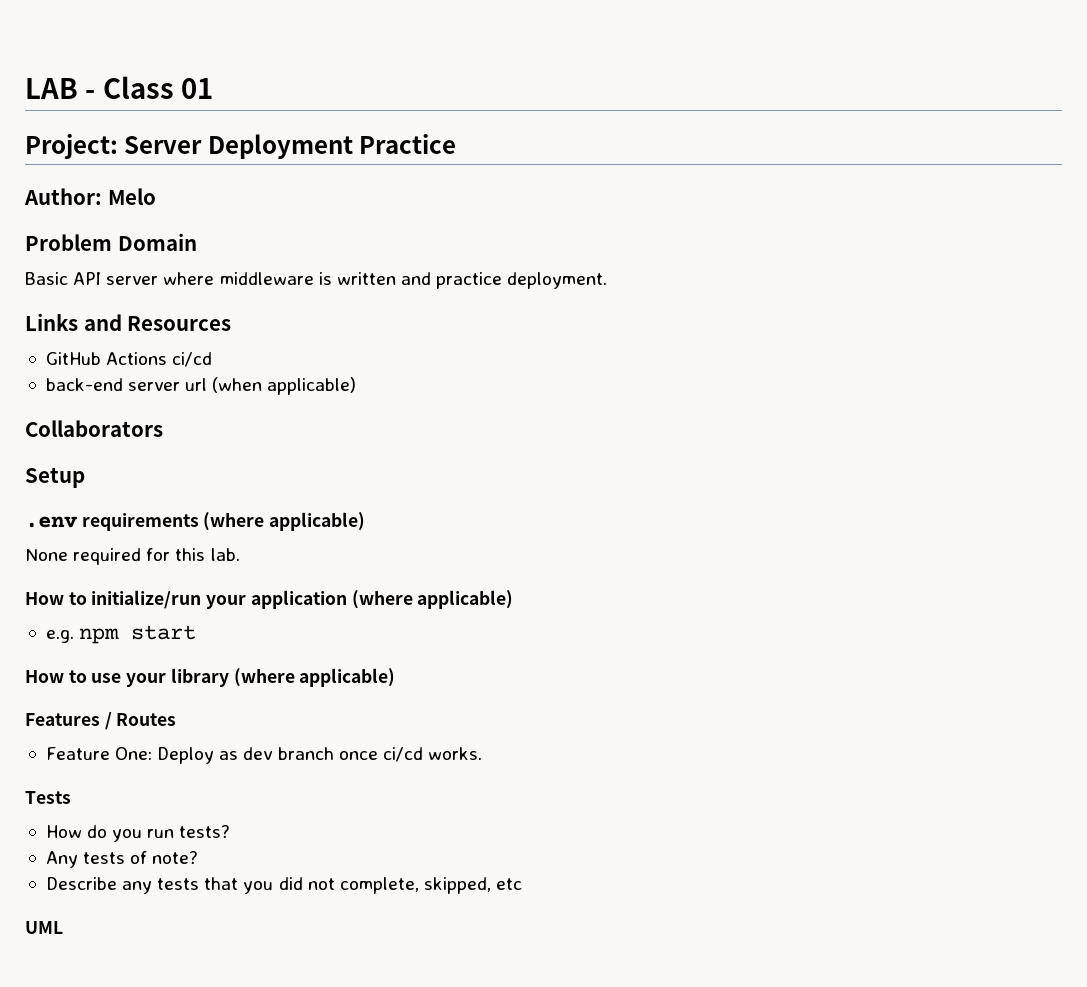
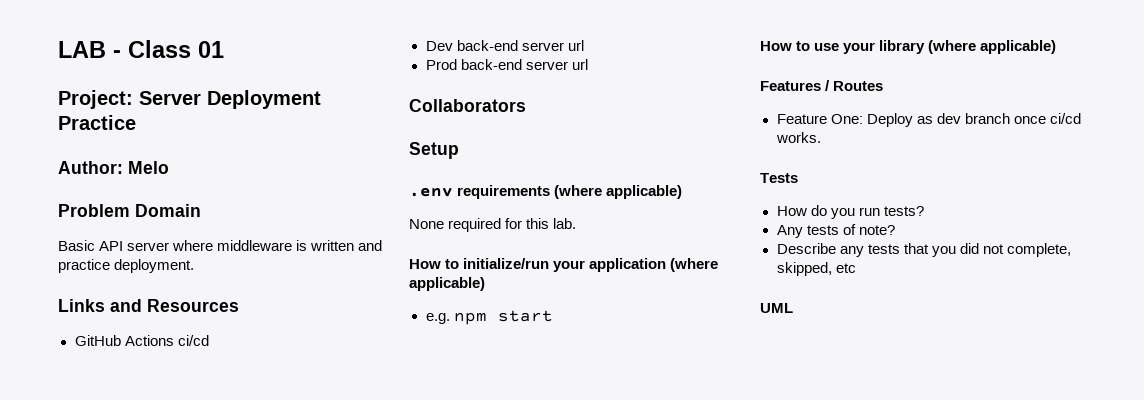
- back-end server url (when applicable)
+ Dev back-end server url
+ Prod back-end server url

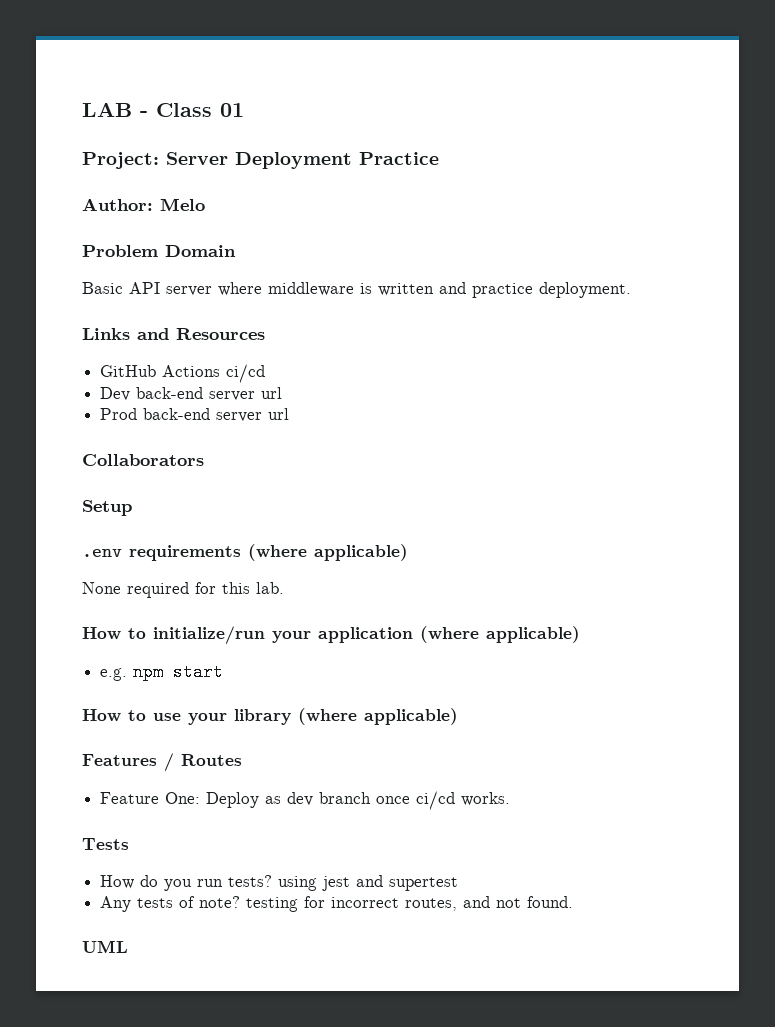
- How do you run tests?
+ How do you run tests? using jest and supertest
- Any tests of note?
- Describe any tests that you did not complete, skipped, etc
+ Any tests of note? testing for incorrect routes, and not found.

